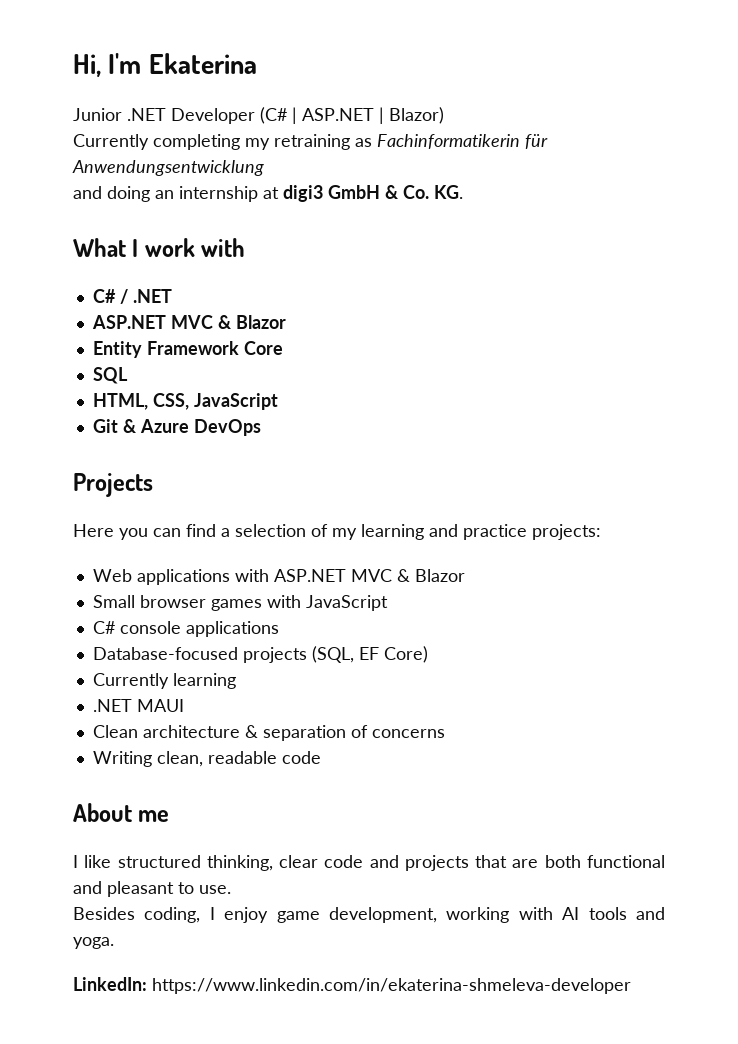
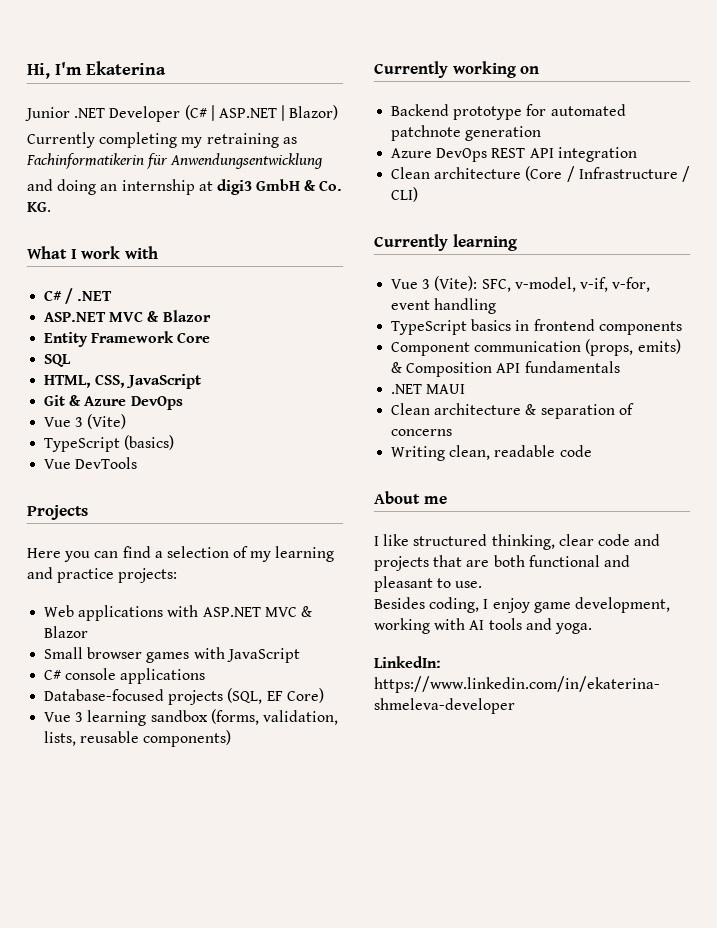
+ Vue 3 (Vite)
+ TypeScript (basics)
+ Vue DevTools
+ Vue 3 learning sandbox (forms, validation, lists, reusable components)
+ Currently working on
+ Backend prototype for automated patchnote generation
+ Azure DevOps REST API integration
+ Clean architecture (Core / Infrastructure / CLI)
  Currently learning
+ Vue 3 (Vite): SFC, v-model, v-if, v-for, event handling
+ TypeScript basics in frontend components
+ Component communication (props, emits) & Composition API fundamentals

